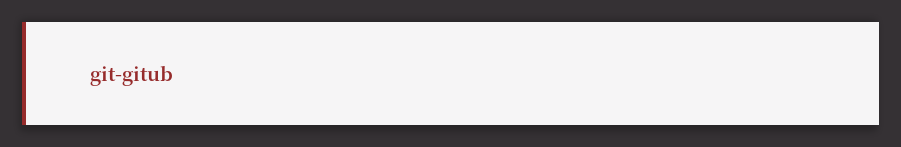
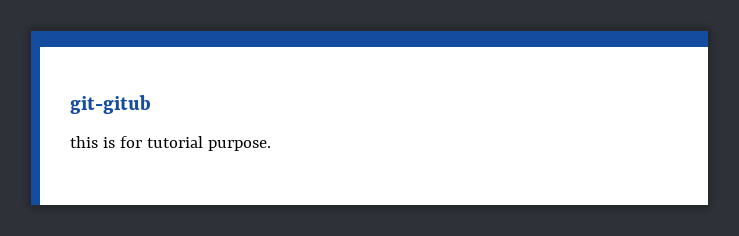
+ this is for tutorial purpose.

